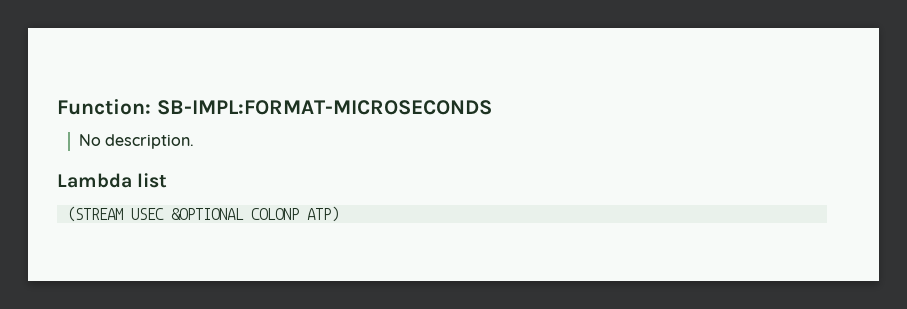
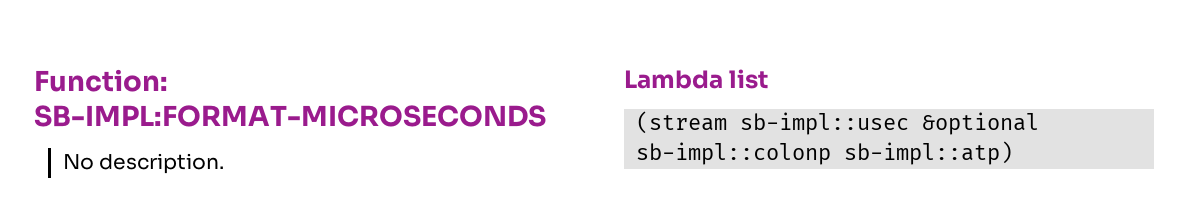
- (STREAM USEC &OPTIONAL COLONP ATP)
+ (stream sb-impl::usec &optional sb-impl::colonp sb-impl::atp)

